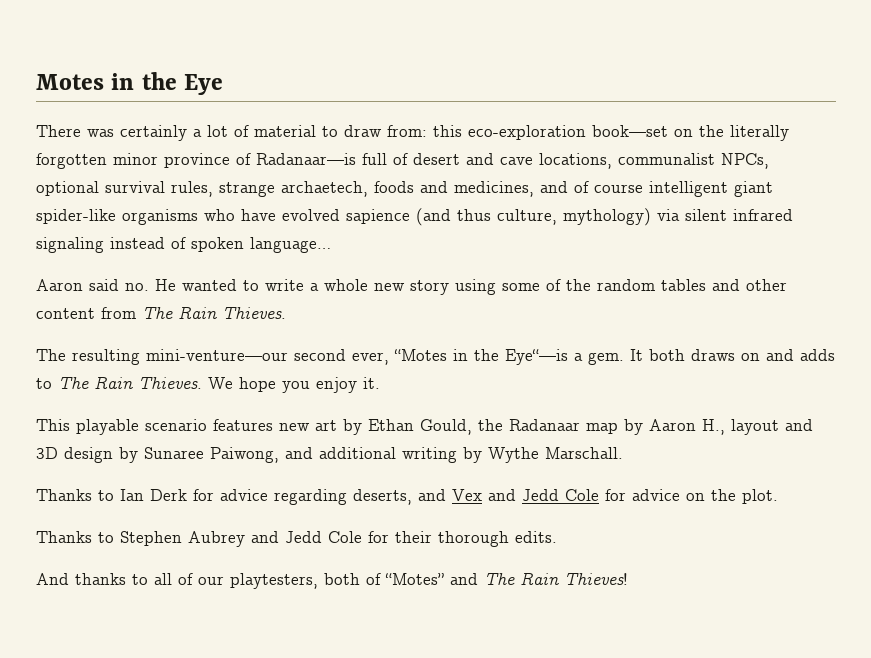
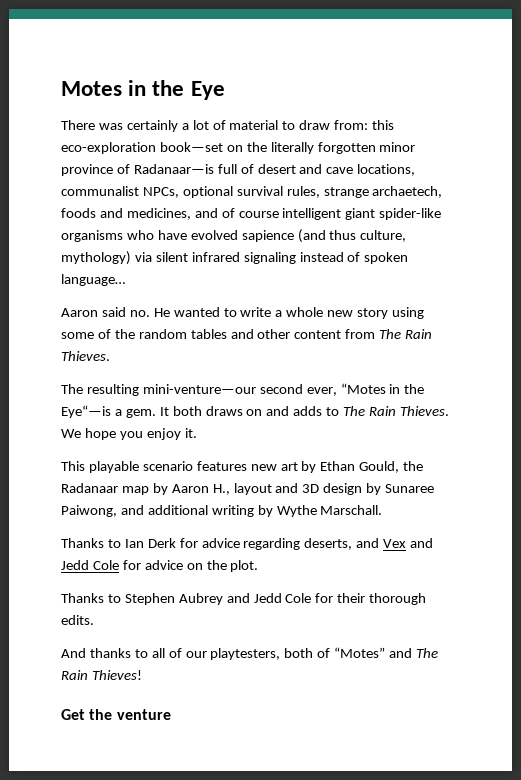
+ Get the venture

